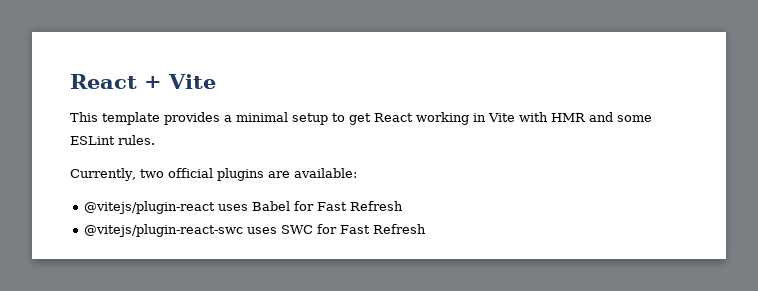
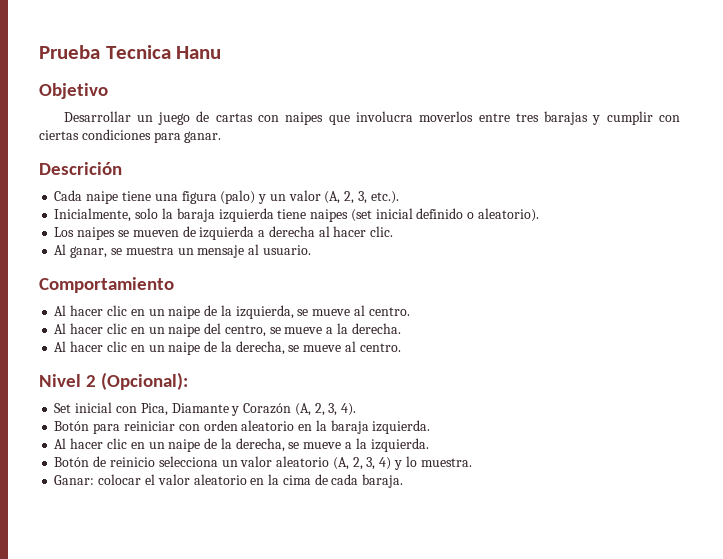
- React + Vite
- This template provides a minimal setup to get React working in Vite with HMR and some ESLint rules.
- Currently, two official plugins are available:
- @vitejs/plugin-react uses Babel for Fast Refresh
- @vitejs/plugin-react-swc uses SWC for Fast Refresh
+ Prueba Tecnica Hanu
+ Objetivo
+ Desarrollar un juego de cartas con naipes que involucra moverlos entre tres barajas y cumplir con ciertas condiciones para ganar.
+ Descrición
+ Cada naipe tiene una figura (palo) y un valor (A, 2, 3, etc.).
+ Inicialmente, solo la baraja izquierda tiene naipes (set inicial definido o aleatorio).
+ Los naipes se mueven de izquierda a derecha al hacer clic.
+ Al ganar, se muestra un mensaje al usuario.
+ Comportamiento
+ Al hacer clic en un naipe de la izquierda, se mueve al centro.
+ Al hacer clic en un naipe del centro, se mueve a la derecha.
+ Al hacer clic en un naipe de la derecha, se mueve al centro.
+ Nivel 2 (Opcional):
+ Set inicial con Pica, Diamante y Corazón (A, 2, 3, 4).
+ Botón para reiniciar con orden aleatorio en la baraja izquierda.
+ Al hacer clic en un naipe de la derecha, se mueve a la izquierda.
+ Botón de reinicio selecciona un valor aleatorio (A, 2, 3, 4) y lo muestra.
+ Ganar: colocar el valor aleatorio en la cima de cada baraja.

